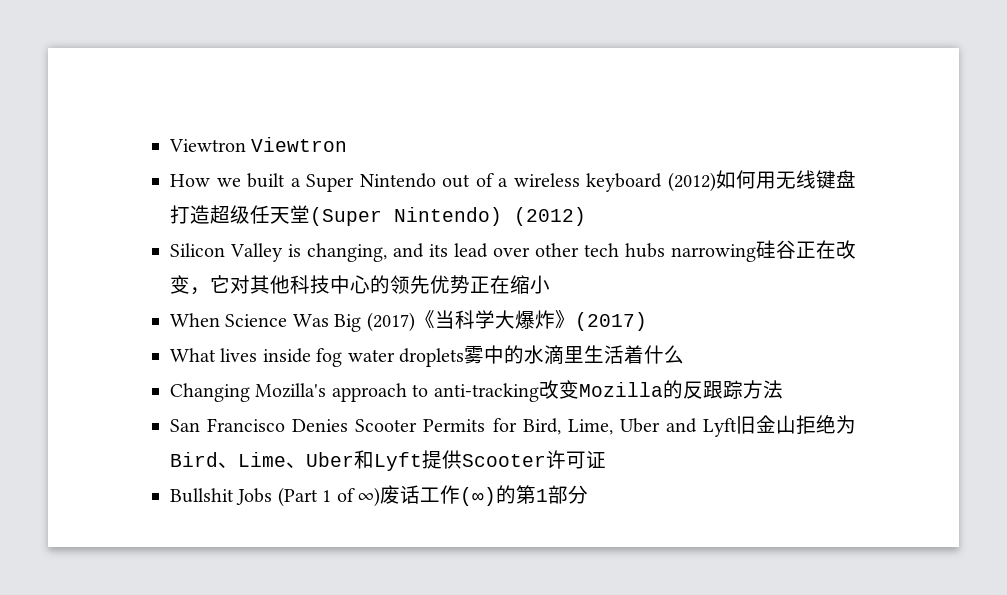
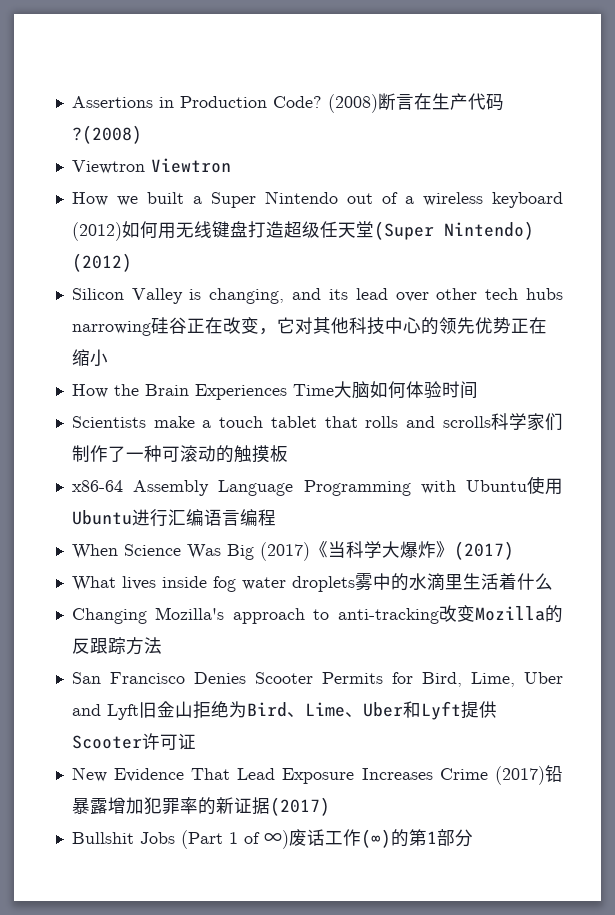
+ Assertions in Production Code? (2008)断言在生产代码?(2008)
+ How the Brain Experiences Time大脑如何体验时间
+ Scientists make a touch tablet that rolls and scrolls科学家们制作了一种可滚动的触摸板
+ x86-64 Assembly Language Programming with Ubuntu使用Ubuntu进行汇编语言编程
+ New Evidence That Lead Exposure Increases Crime (2017)铅暴露增加犯罪率的新证据(2017)

